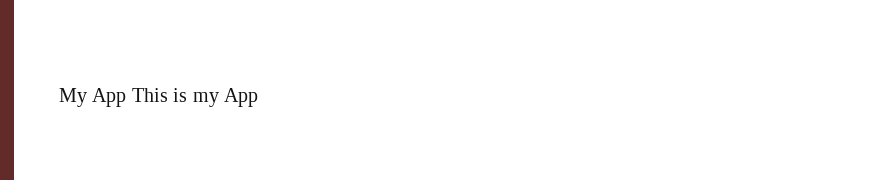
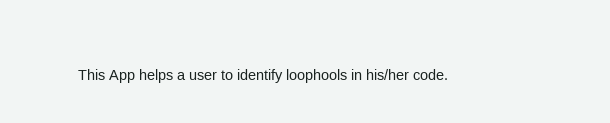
- My App This is my App
+ This App helps a user to identify loophools in his/her code.

